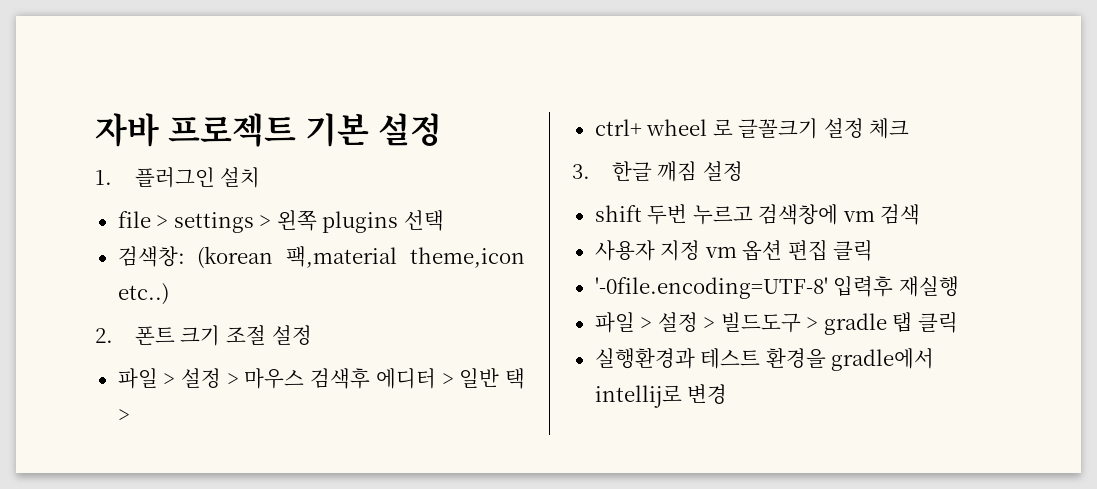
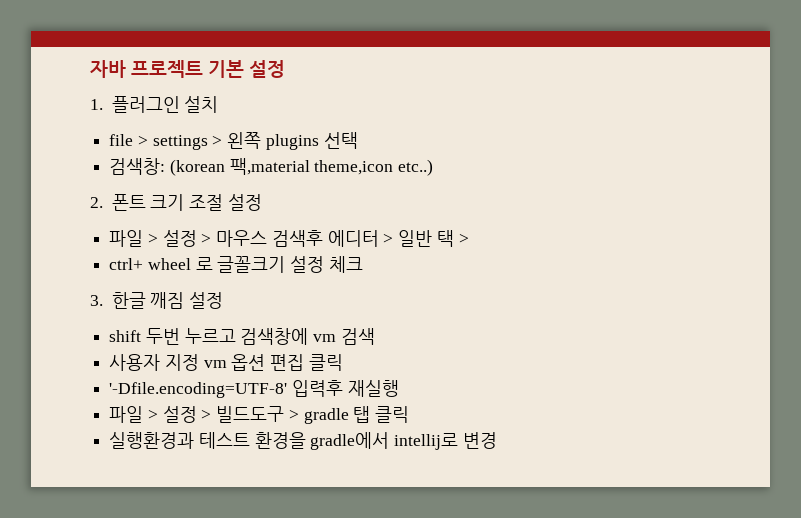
- '-0file.encoding=UTF-8' 입력후 재실행
+ '-Dfile.encoding=UTF-8' 입력후 재실행

